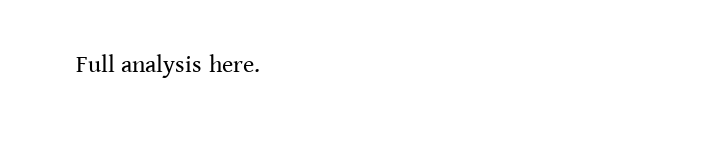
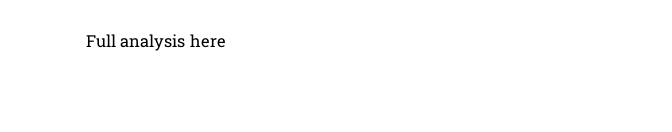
- Full analysis here.
+ Full analysis here

